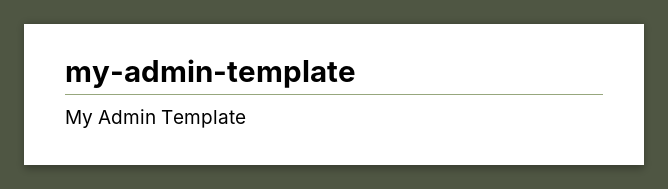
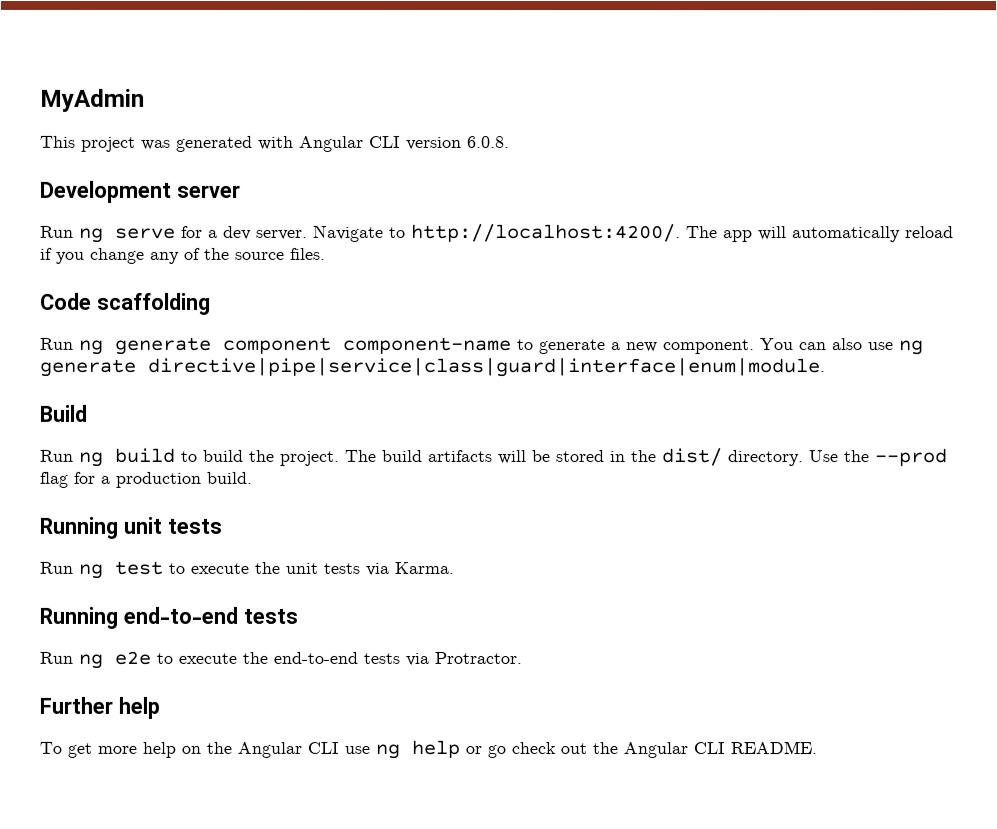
- my-admin-template
- My Admin Template
+ MyAdmin
+ This project was generated with Angular CLI version 6.0.8.
+ Development server
+ Run ng serve for a dev server. Navigate to http://localhost:4200/. The app will automatically reload if you change any of the source files.
+ Code scaffolding
+ Run ng generate component component-name to generate a new component. You can also use ng generate directive|pipe|service|class|guard|interface|enum|module.
+ Build
+ Run ng build to build the project. The build artifacts will be stored in the dist/ directory. Use the --prod flag for a production build.
+ Running unit tests
+ Run ng test to execute the unit tests via Karma.
+ Running end-to-end tests
+ Run ng e2e to execute the end-to-end tests via Protractor.
+ Further help
+ To get more help on the Angular CLI use ng help or go check out the Angular CLI README.

